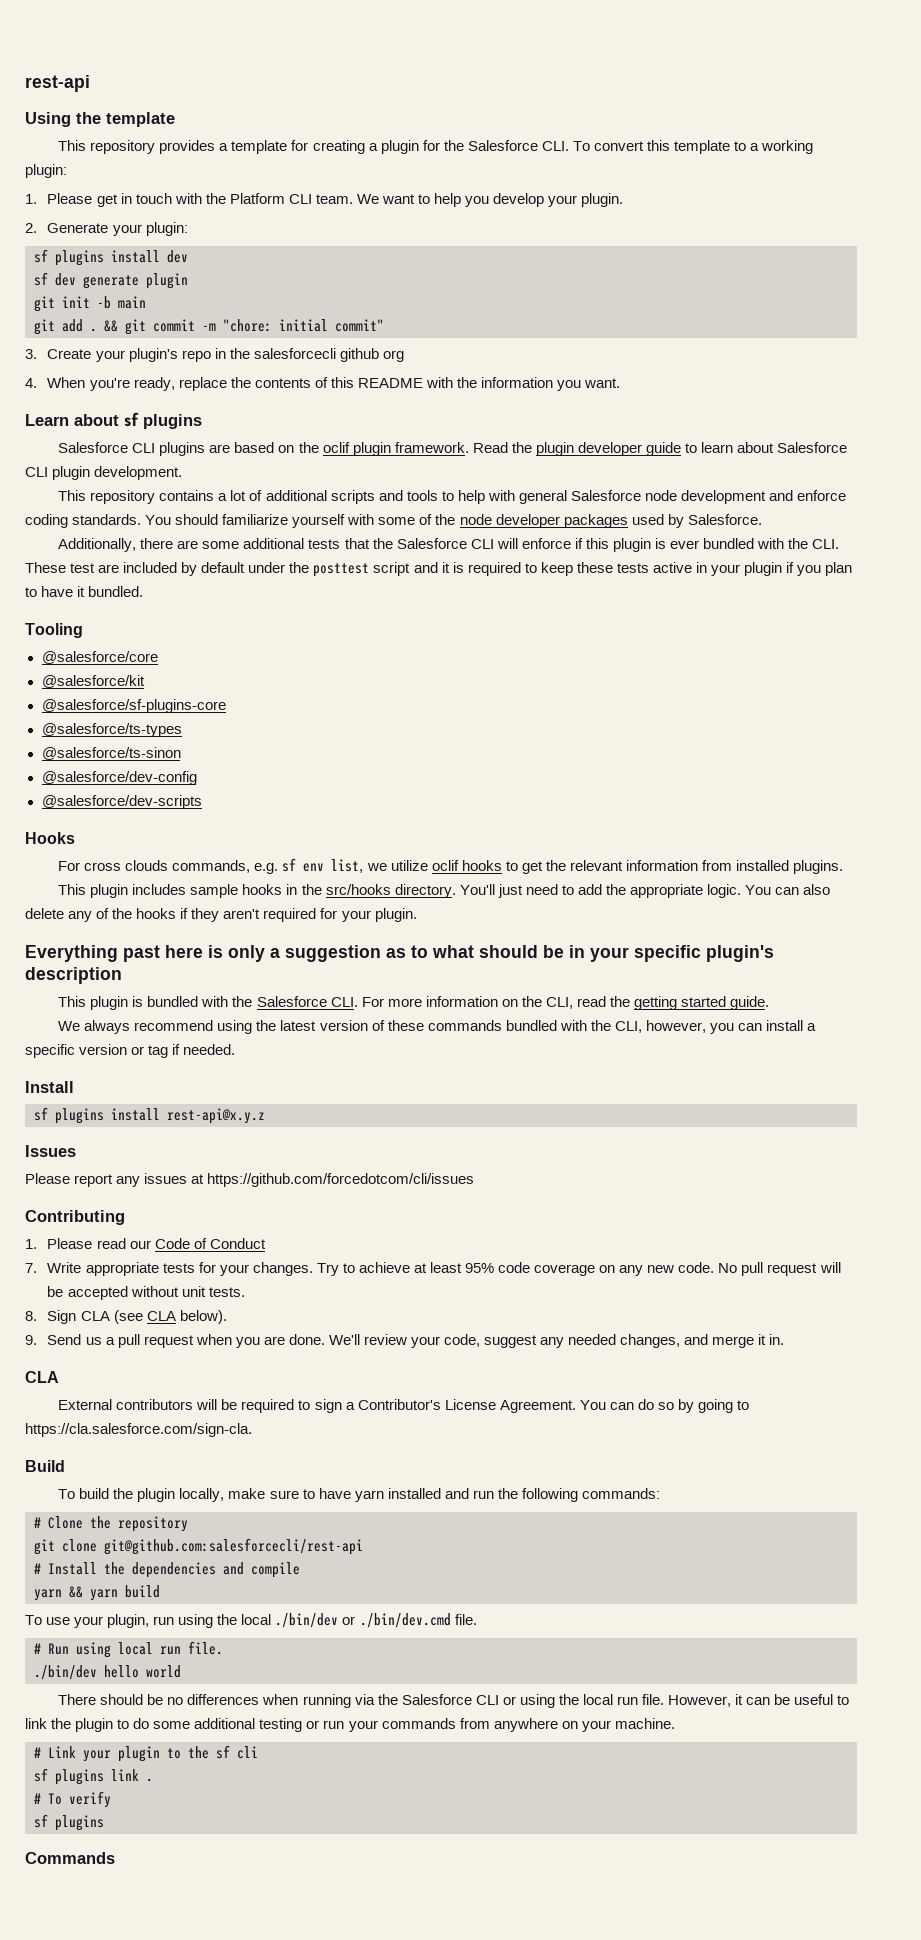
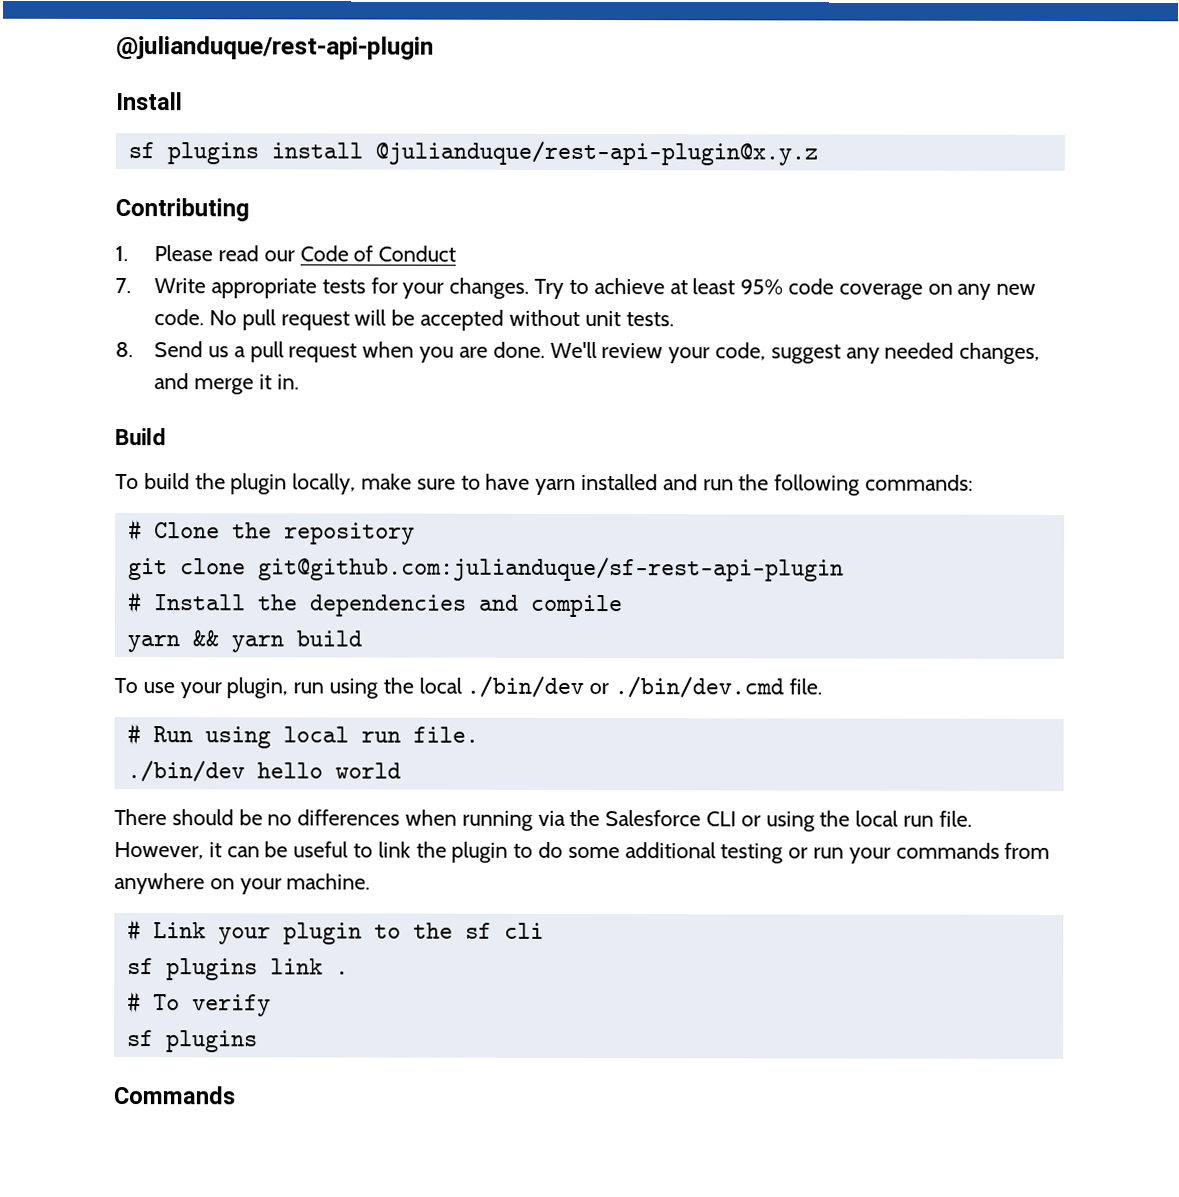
- rest-api
- Using the template
- This repository provides a template for creating a plugin for the Salesforce CLI. To convert this template to a working plugin:
- 1. Please get in touch with the Platform CLI team. We want to help you develop your plugin.
- 2. Generate your plugin:
- sf plugins install dev
- sf dev generate plugin
- git init -b main
- git add . && git commit -m "chore: initial commit"
- 3. Create your plugin's repo in the salesforcecli github org
- 4. When you're ready, replace the contents of this README with the information you want.
- Learn about sf plugins
- Salesforce CLI plugins are based on the oclif plugin framework. Read the plugin developer guide to learn about Salesforce CLI plugin development.
- This repository contains a lot of additional scripts and tools to help with general Salesforce node development and enforce coding standards. You should familiarize yourself with some of the node developer packages used by Salesforce.
- Additionally, there are some additional tests that the Salesforce CLI will enforce if this plugin is ever bundled with the CLI. These test are included by default under the posttest script and it is required to keep these tests active in your plugin if you plan to have it bundled.
- Tooling
- @salesforce/core
- @salesforce/kit
- @salesforce/sf-plugins-core
- @salesforce/ts-types
- @salesforce/ts-sinon
- @salesforce/dev-config
- @salesforce/dev-scripts
- Hooks
- For cross clouds commands, e.g. sf env list, we utilize oclif hooks to get the relevant information from installed plugins.
- This plugin includes sample hooks in the src/hooks directory. You'll just need to add the appropriate logic. You can also delete any of the hooks if they aren't required for your plugin.
- Everything past here is only a suggestion as to what should be in your specific plugin's description
- This plugin is bundled with the Salesforce CLI. For more information on the CLI, read the getting started guide.
- We always recommend using the latest version of these commands bundled with the CLI, however, you can install a specific version or tag if needed.
+ @julianduque/rest-api-plugin
  Install
- sf plugins install rest-api@x.y.z
- Issues
- Please report any issues at https://github.com/forcedotcom/cli/issues
+ sf plugins install @julianduque/rest-api-plugin@x.y.z
- 8. Sign CLA (see CLA below).
- 9. Send us a pull request when you are done.
+ 8. Send us a pull request when you are done.
  We'll review your code, suggest any needed changes, and merge it in.
- CLA
- External contributors will be required to sign a Contributor's License Agreement. You can do so by going to https://cla.salesforce.com/sign-cla.
- git clone git@github.com:salesforcecli/rest-api
+ git clone git@github.com:julianduque/sf-rest-api-plugin

